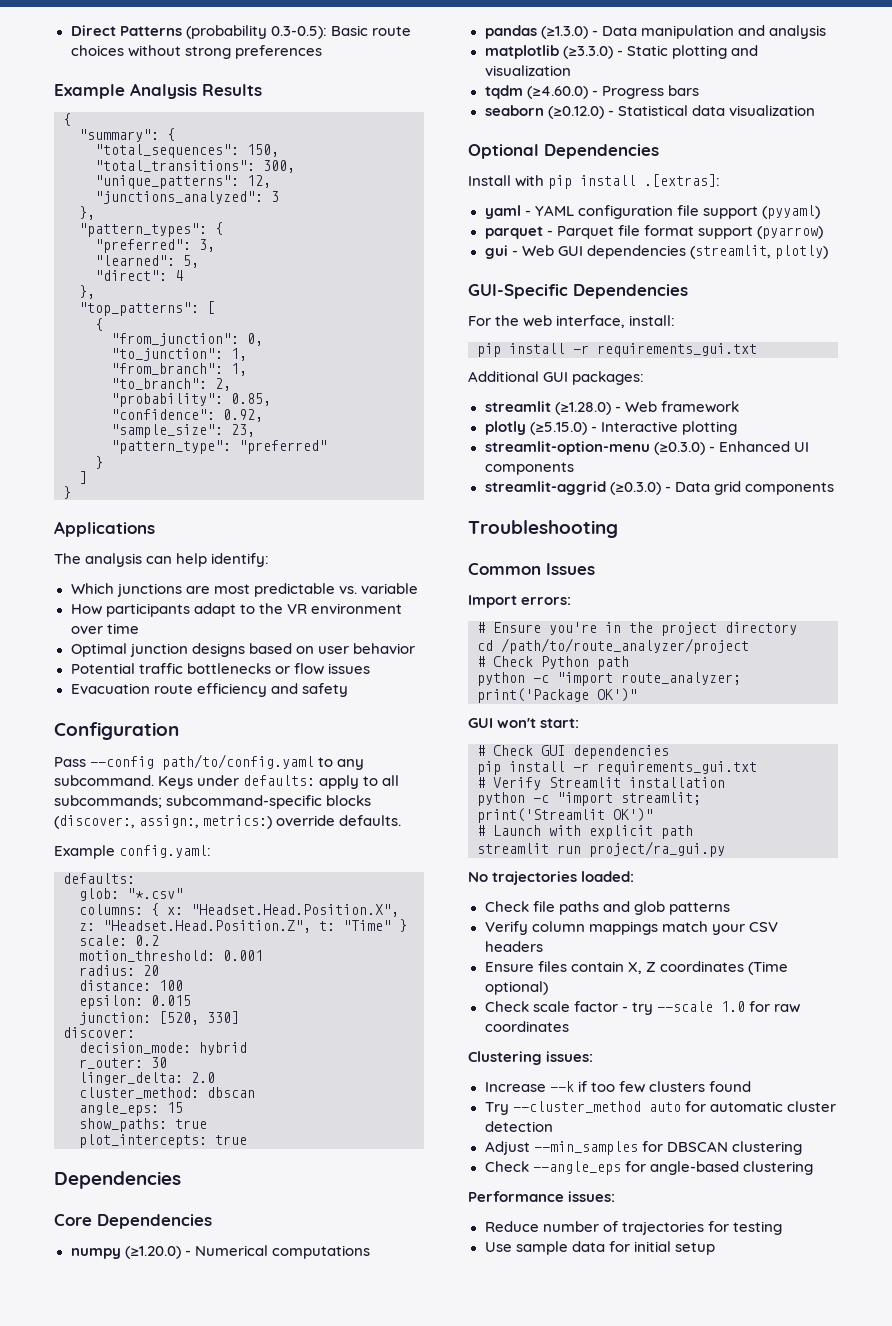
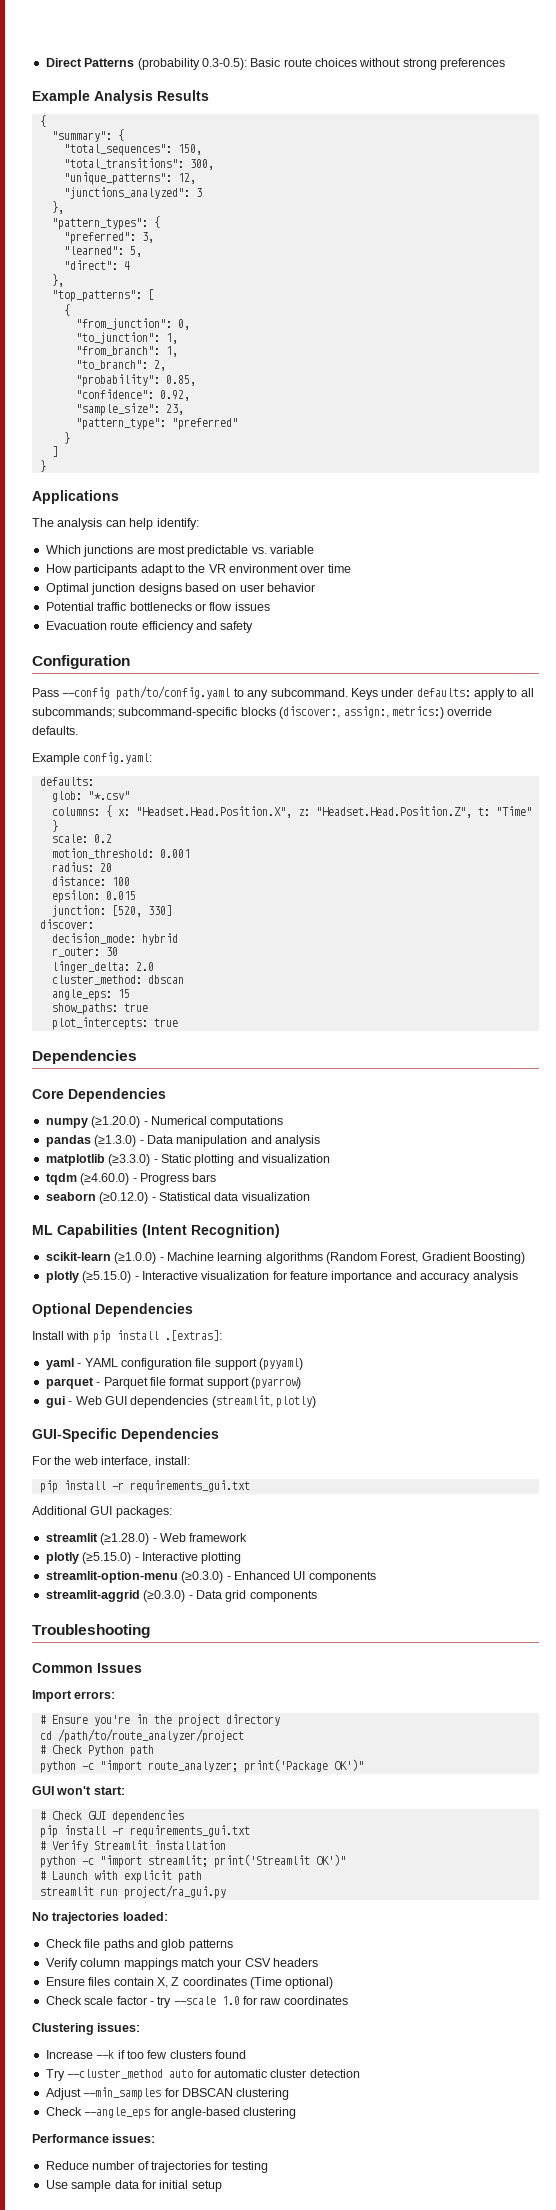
+ ML Capabilities (Intent Recognition)
+ scikit-learn (≥1.0.0) - Machine learning algorithms (Random Forest, Gradient Boosting)
+ plotly (≥5.15.0) - Interactive visualization for feature importance and accuracy analysis

